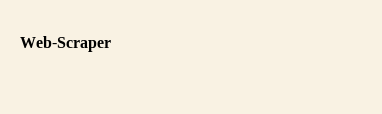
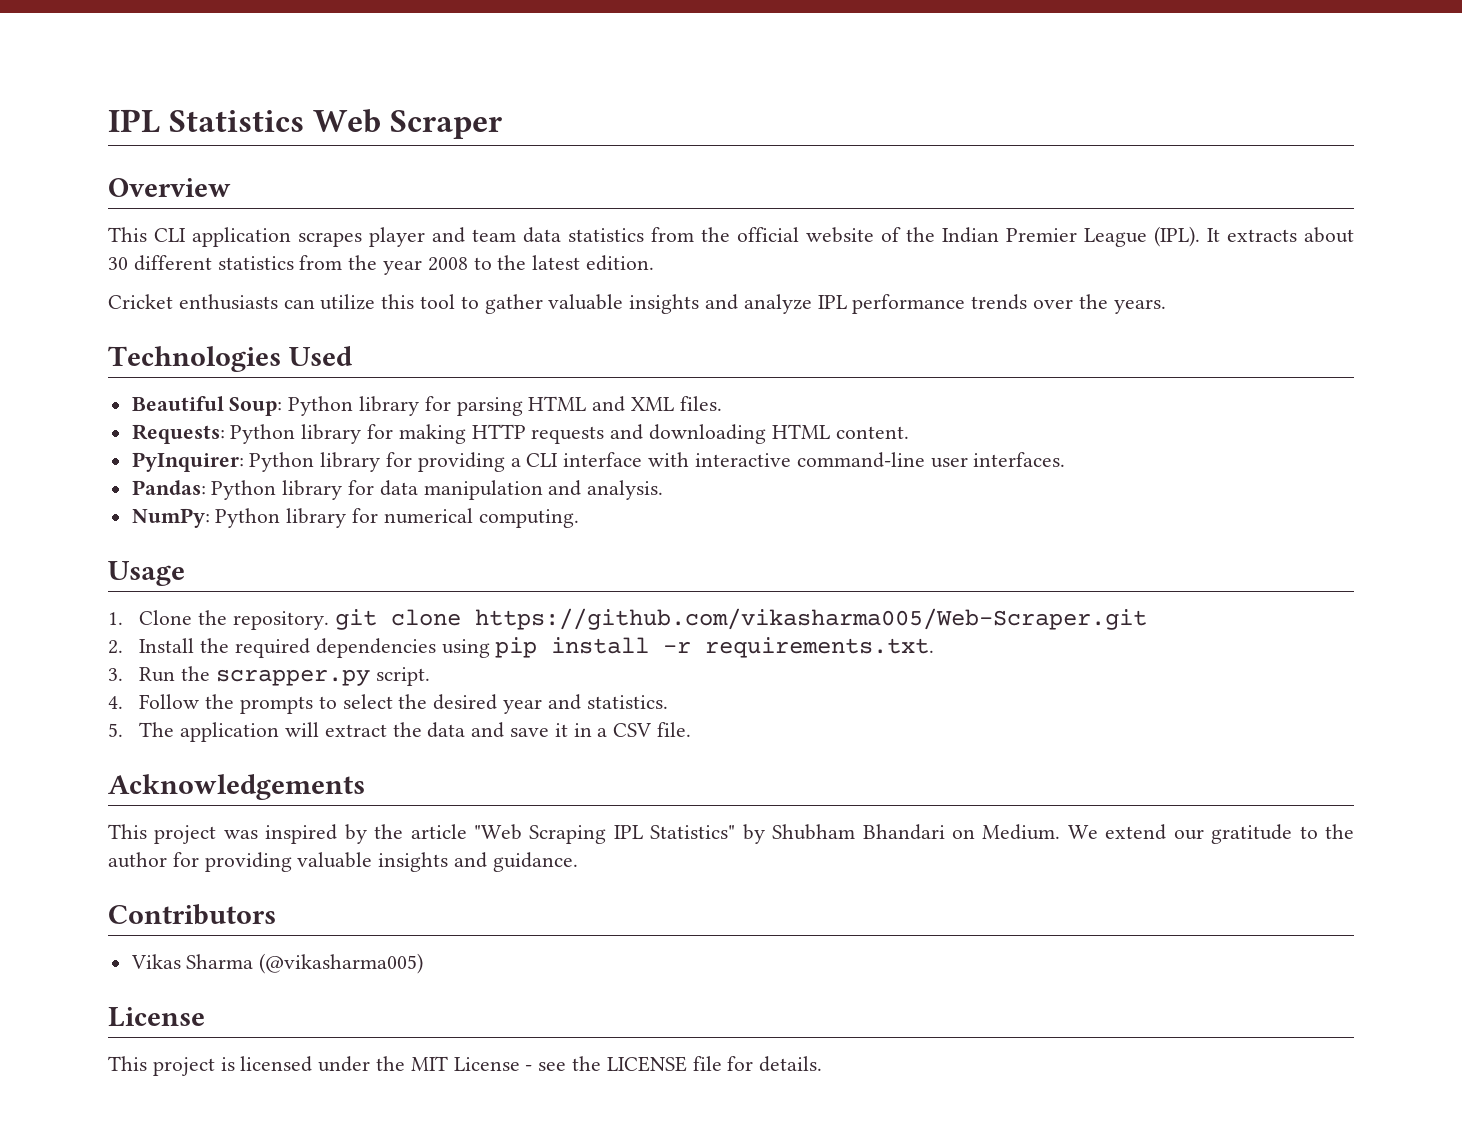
- Web-Scraper
+ IPL Statistics Web Scraper
+ Overview
+ This CLI application scrapes player and team data statistics from the official website of the Indian Premier League (IPL). It extracts about 30 different statistics from the year 2008 to the latest edition.
+ Cricket enthusiasts can utilize this tool to gather valuable insights and analyze IPL performance trends over the years.
+ Technologies Used
+ Beautiful Soup: Python library for parsing HTML and XML files.
+ Requests: Python library for making HTTP requests and downloading HTML content.
+ PyInquirer: Python library for providing a CLI interface with interactive command-line user interfaces.
+ Pandas: Python library for data manipulation and analysis.
+ NumPy: Python library for numerical computing.
+ Usage
+ 1. Clone the repository. git clone https://github.com/vikasharma005/Web-Scraper.git
+ 2. Install the required dependencies using pip install -r requirements.txt.
+ 3. Run the scrapper.py script.
+ 4. Follow the prompts to select the desired year and statistics.
+ 5. The application will extract the data and save it in a CSV file.
+ Acknowledgements
+ This project was inspired by the article "Web Scraping IPL Statistics" by Shubham Bhandari on Medium. We extend our gratitude to the author for providing valuable insights and guidance.
+ Contributors
+ Vikas Sharma (@vikasharma005)
+ License
+ This project is licensed under the MIT License - see the LICENSE file for details.

